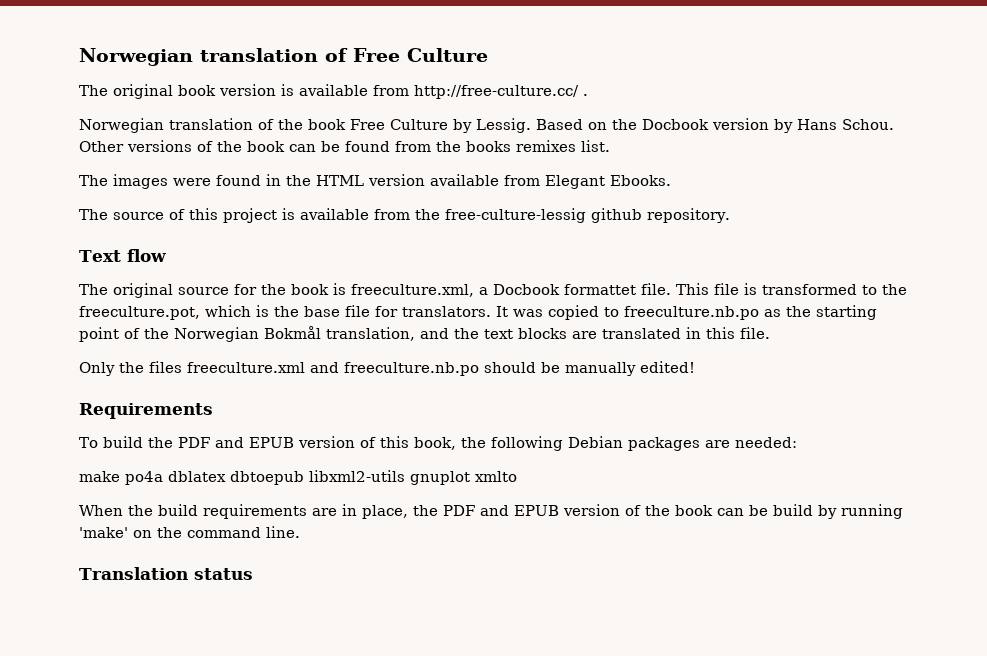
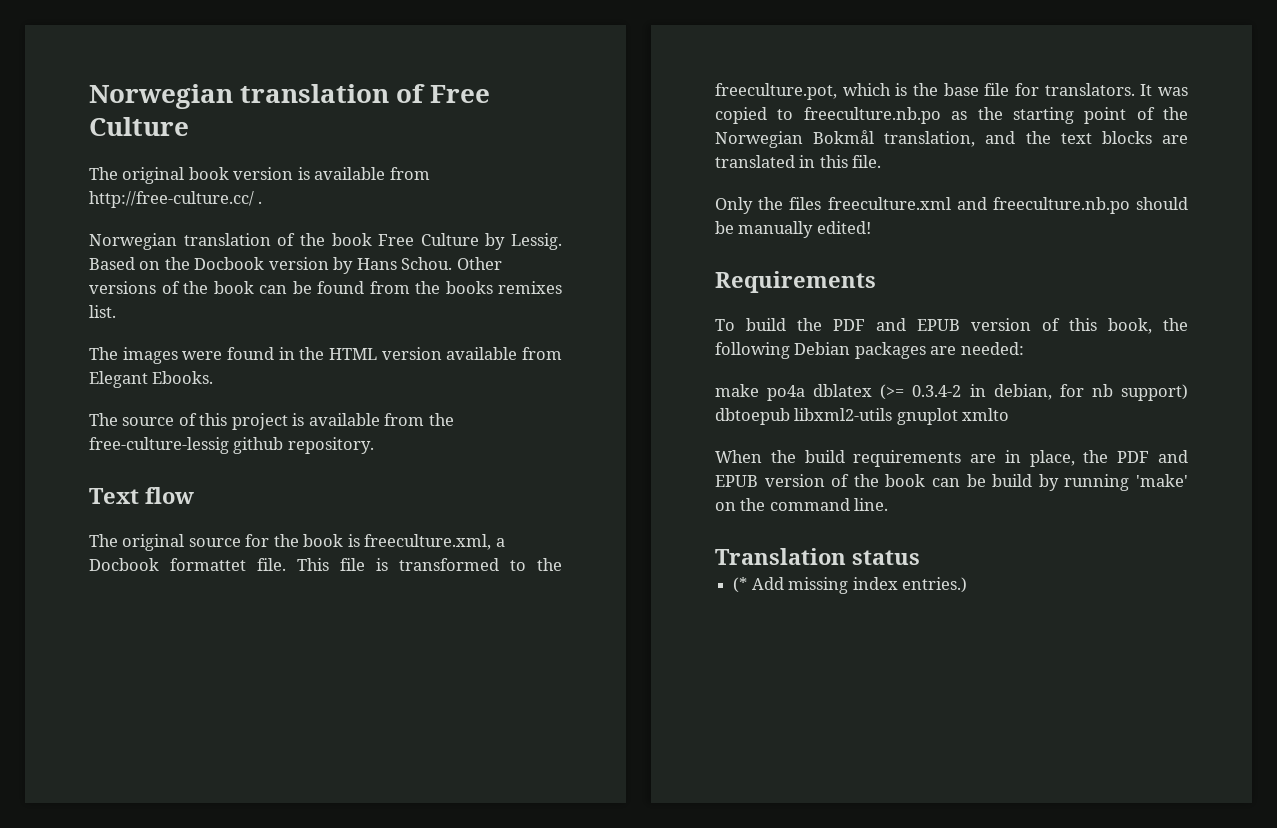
- make po4a dblatex dbtoepub libxml2-utils gnuplot xmlto
+ make po4a dblatex (>= 0.3.4-2 in debian, for nb support) dbtoepub libxml2-utils gnuplot xmlto
+ (* Add missing index entries.)

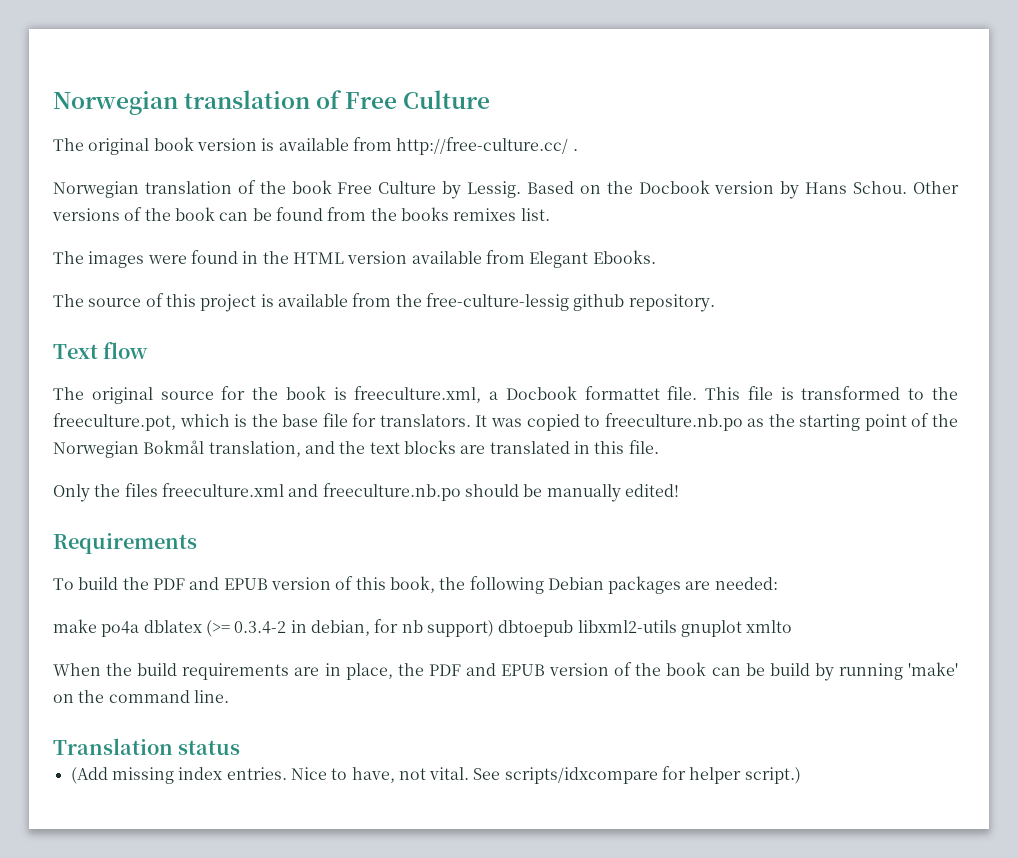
- (* Add missing index entries.)
+ (Add missing index entries. Nice to have, not vital. See scripts/idxcompare for helper script.)

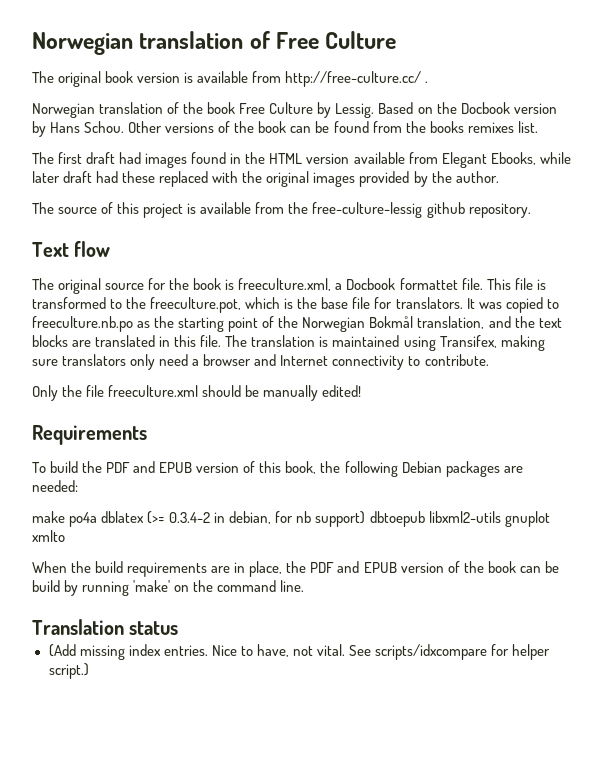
- The images were found in the HTML version available from Elegant Ebooks.
+ The first draft had images found in the HTML version available from Elegant Ebooks, while later draft had these replaced with the original images provided by the author.
- It was copied to freeculture.nb.po as the starting point of the Norwegian Bokmål translation, and the text blocks are translated in this file.
- Only the files freeculture.xml and freeculture.nb.po should be manually edited!
+ It was copied to freeculture.nb.po as the starting point of the Norwegian Bokmål translation, and the text blocks are translated in this file. The translation is maintained using Transifex, making sure translators only need a browser and Internet connectivity to contribute.
+ Only the file freeculture.xml should be manually edited!

